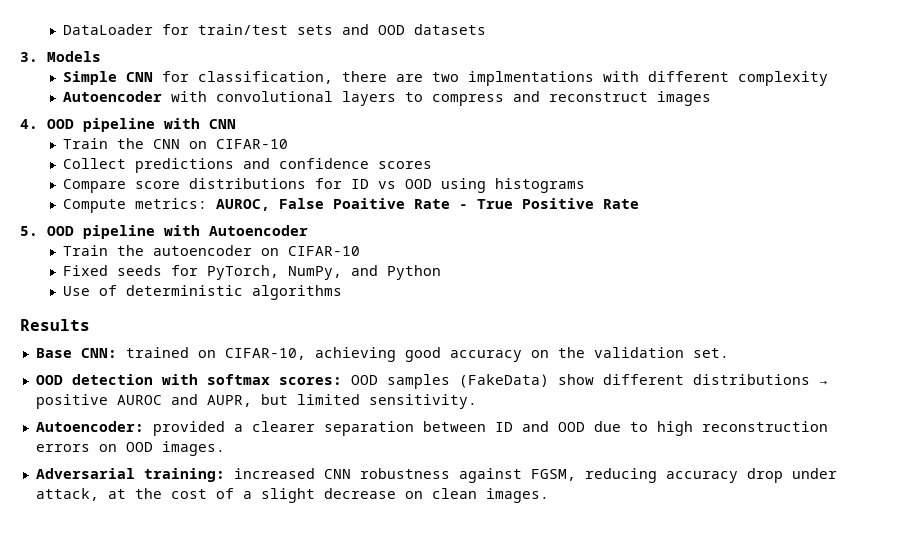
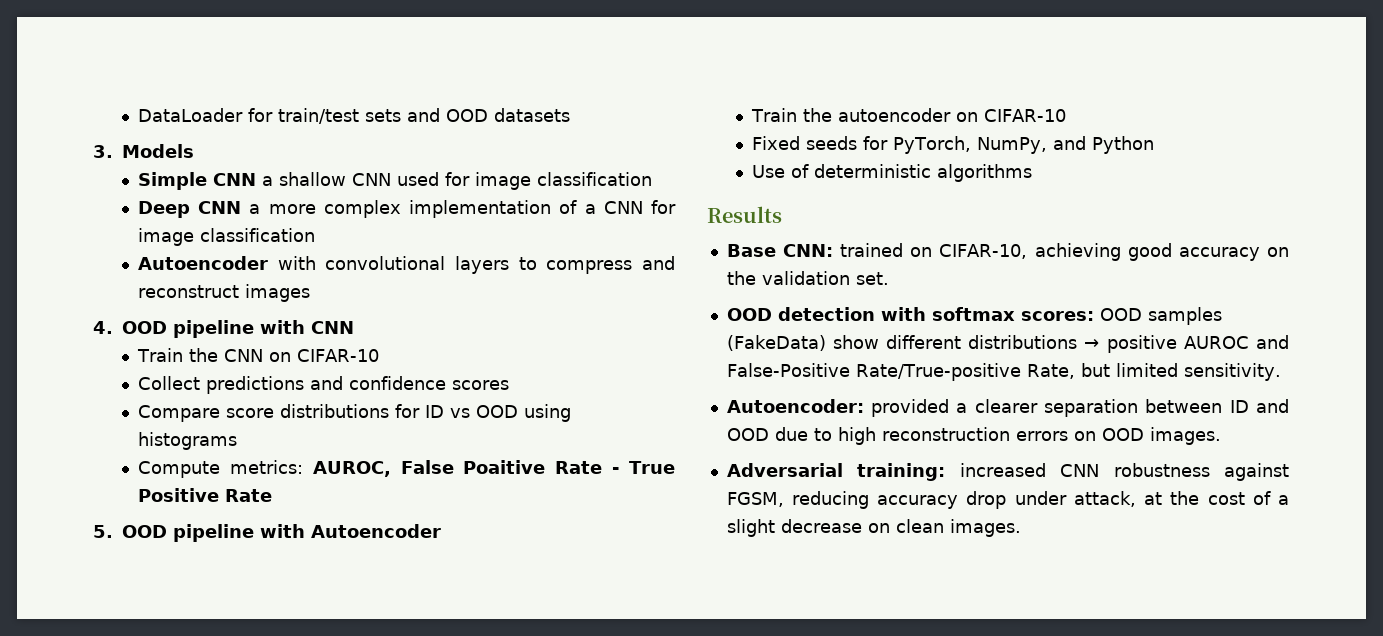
- Simple CNN for classification, there are two implmentations with different complexity
+ Simple CNN a shallow CNN used for image classification
+ Deep CNN a more complex implementation of a CNN for image classification
- OOD detection with softmax scores: OOD samples (FakeData) show different distributions → positive AUROC and AUPR, but limited sensitivity.
+ OOD detection with softmax scores: OOD samples (FakeData) show different distributions → positive AUROC and False-Positive Rate/True-positive Rate, but limited sensitivity.

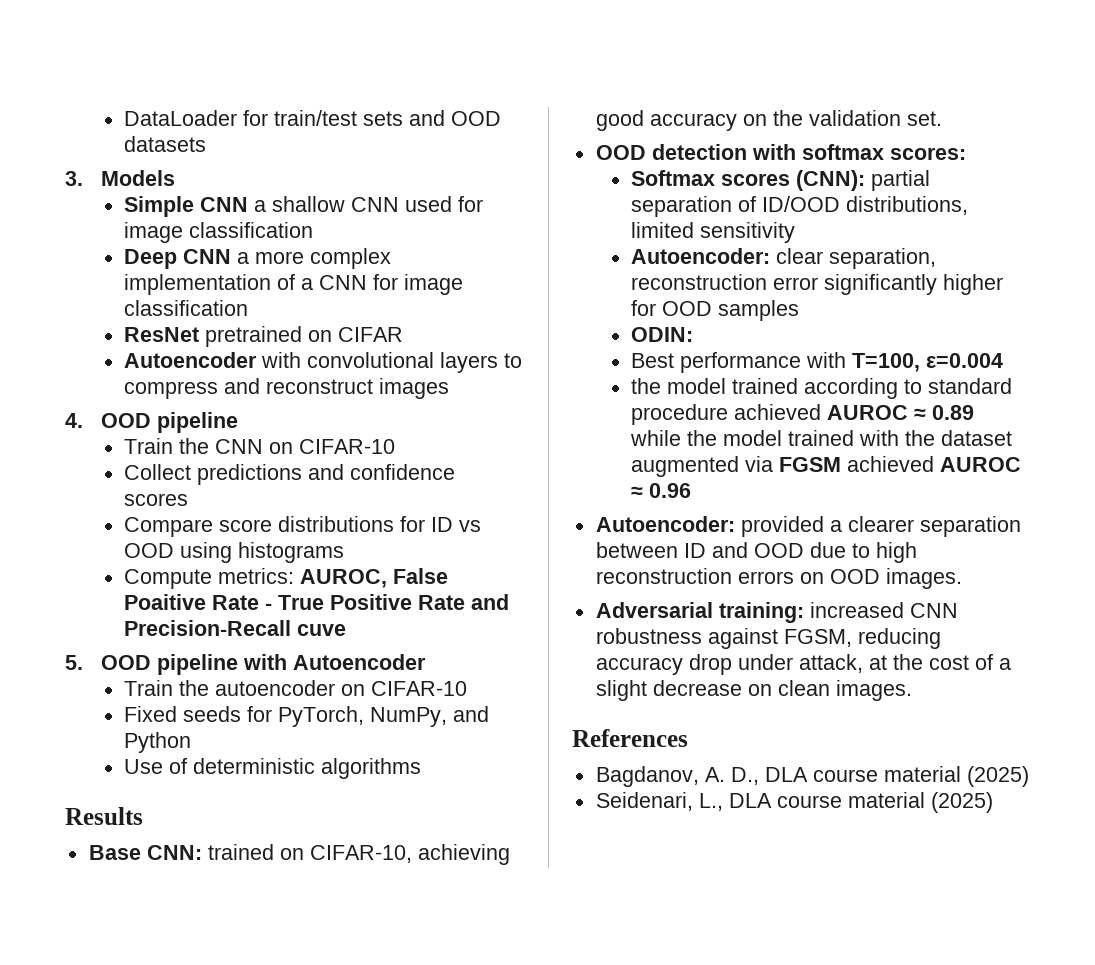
+ ResNet pretrained on CIFAR
- 4. OOD pipeline with CNN
+ 4. OOD pipeline
- Compute metrics: AUROC, False Poaitive Rate - True Positive Rate
+ Compute metrics: AUROC, False Poaitive Rate - True Positive Rate and Precision-Recall cuve
- OOD detection with softmax scores: OOD samples (FakeData) show different distributions → positive AUROC and False-Positive Rate/True-positive Rate, but limited sensitivity.
+ OOD detection with softmax scores:
+ Softmax scores (CNN): partial separation of ID/OOD distributions, limited sensitivity
+ Autoencoder: clear separation, reconstruction error significantly higher for OOD samples
+ ODIN:
+ Best performance with T=100, ε=0.004
+ the model trained according to standard procedure achieved AUROC ≈ 0.89 while the model trained with the dataset augmented via FGSM achieved AUROC ≈ 0.96
+ References
+ Bagdanov, A. D., DLA course material (2025)
+ Seidenari, L., DLA course material (2025)

